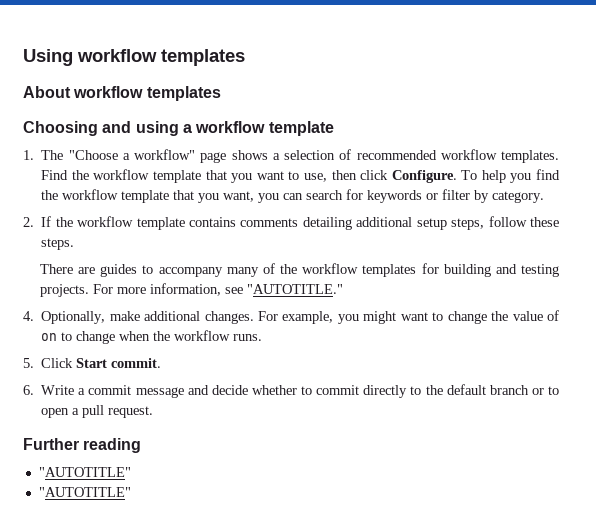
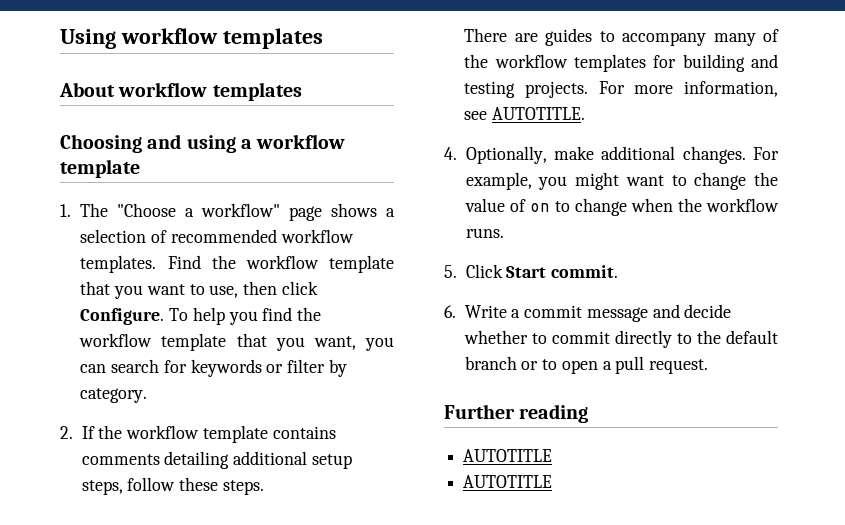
- For more information, see "AUTOTITLE."
+ For more information, see AUTOTITLE.
  Further reading
- "AUTOTITLE"
- "AUTOTITLE"
+ AUTOTITLE
+ AUTOTITLE

